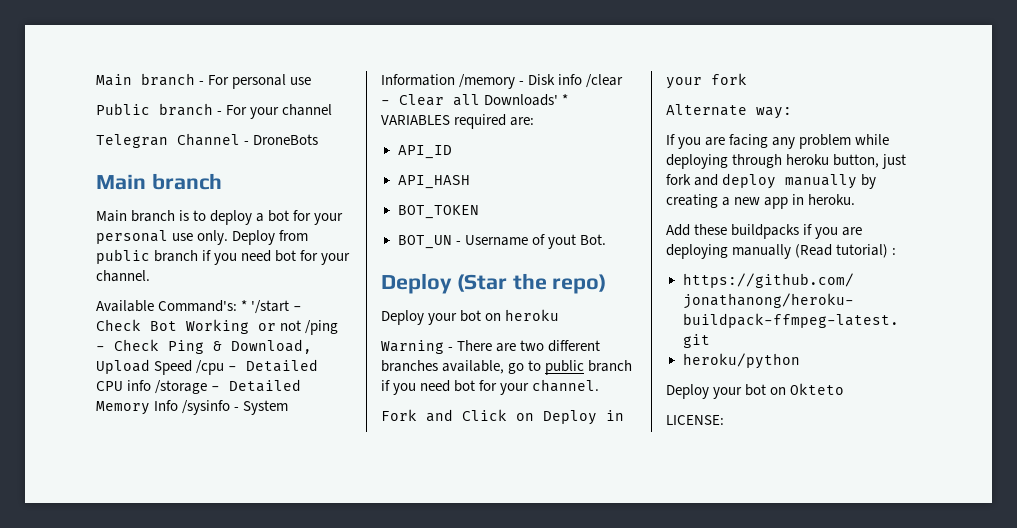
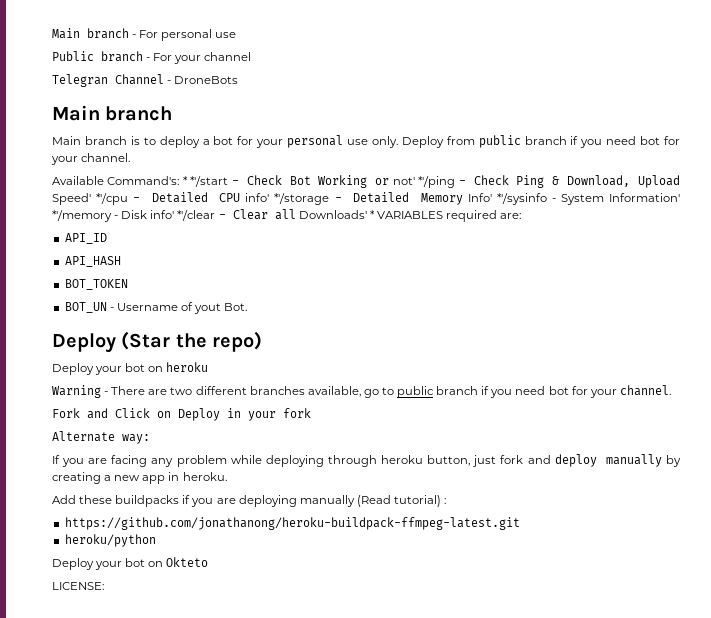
- Available Command's: * '/start - Check Bot Working or not /ping - Check Ping & Download, Upload Speed /cpu - Detailed CPU info /storage - Detailed Memory Info /sysinfo - System Information /memory - Disk info /clear - Clear all Downloads' * VARIABLES required are:
+ Available Command's: * *'/start - Check Bot Working or not' *'/ping - Check Ping & Download, Upload Speed' *'/cpu - Detailed CPU info' *'/storage - Detailed Memory Info' *'/sysinfo - System Information' *'/memory - Disk info' *'/clear - Clear all Downloads' * VARIABLES required are:

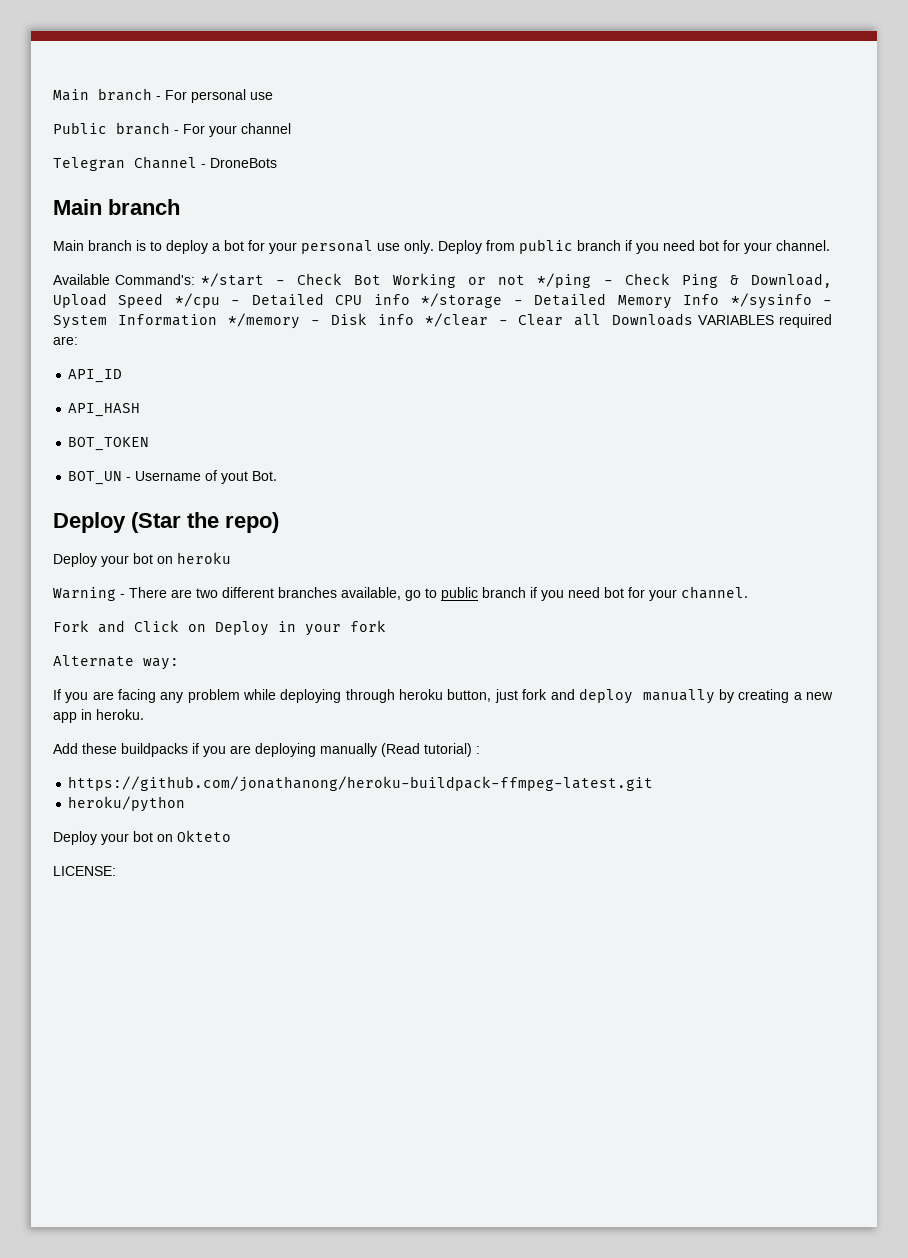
- Available Command's: * *'/start - Check Bot Working or not' *'/ping - Check Ping & Download, Upload Speed' *'/cpu - Detailed CPU info' *'/storage - Detailed Memory Info' *'/sysinfo - System Information' *'/memory - Disk info' *'/clear - Clear all Downloads' * VARIABLES required are:
+ Available Command's: */start - Check Bot Working or not */ping - Check Ping & Download, Upload Speed */cpu - Detailed CPU info */storage - Detailed Memory Info */sysinfo - System Information */memory - Disk info */clear - Clear all Downloads VARIABLES required are:

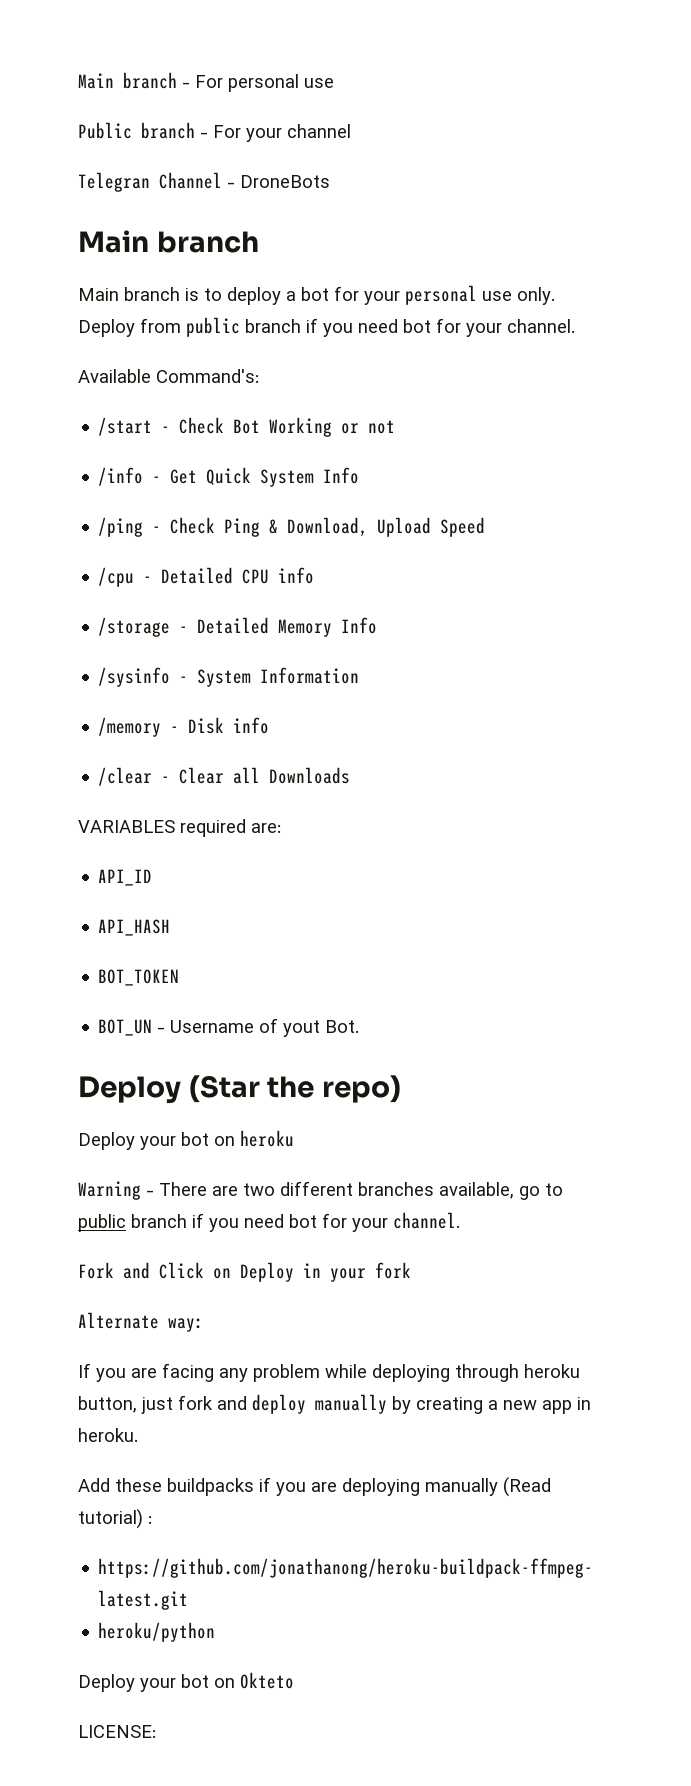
- Available Command's: */start - Check Bot Working or not */ping - Check Ping & Download, Upload Speed */cpu - Detailed CPU info */storage - Detailed Memory Info */sysinfo - System Information */memory - Disk info */clear - Clear all Downloads VARIABLES required are:
+ Available Command's:
+ /start - Check Bot Working or not
+ /info - Get Quick System Info
+ /ping - Check Ping & Download, Upload Speed
+ /cpu - Detailed CPU info
+ /storage - Detailed Memory Info
+ /sysinfo - System Information
+ /memory - Disk info
+ /clear - Clear all Downloads
+ VARIABLES required are:

